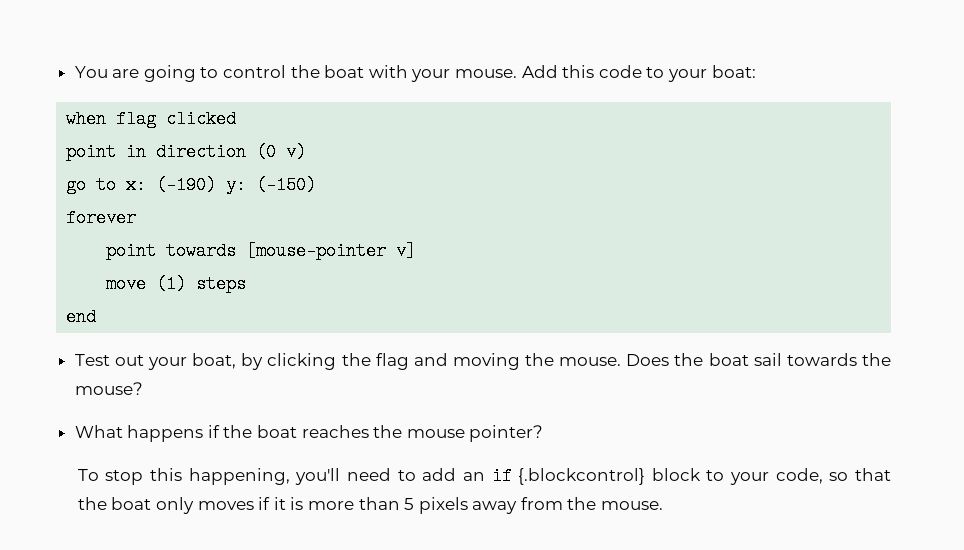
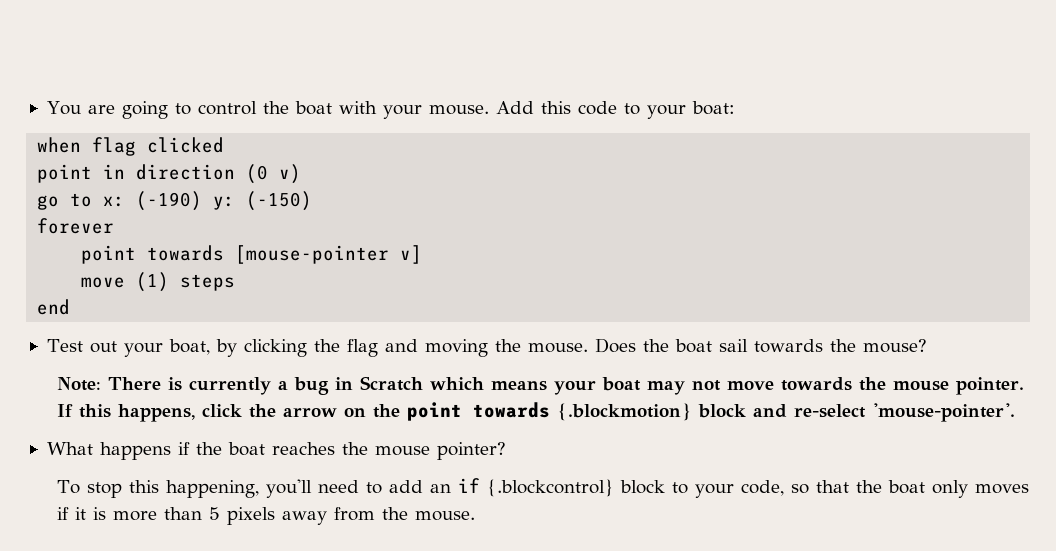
+ Note: There is currently a bug in Scratch which means your boat may not move towards the mouse pointer. If this happens, click the arrow on the point towards {.blockmotion} block and re-select 'mouse-pointer'.

